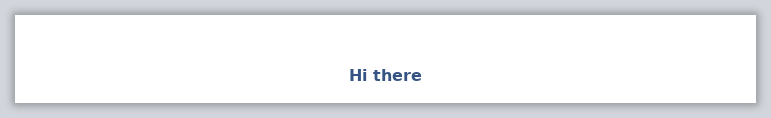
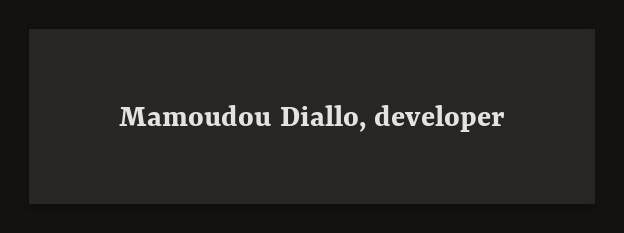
- Hi there
+ Mamoudou Diallo, developer

